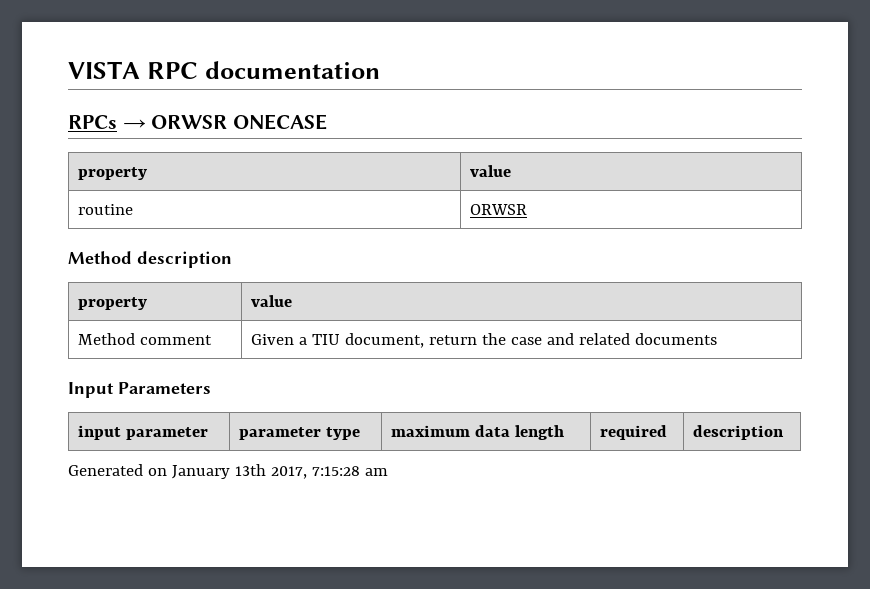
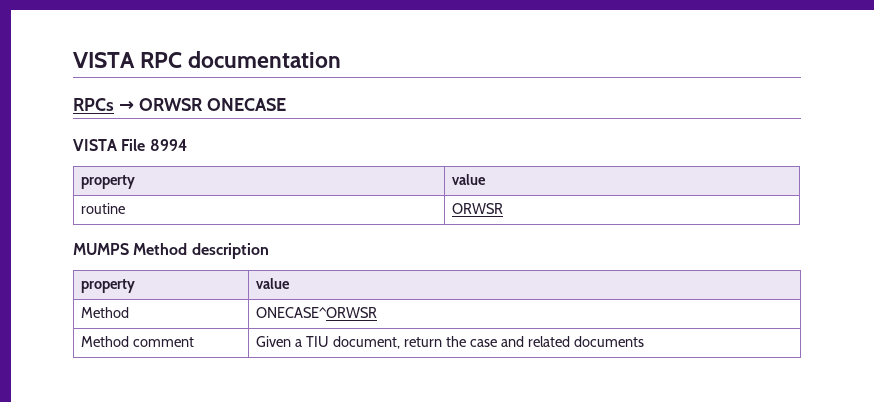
+ VISTA File 8994
- Method description
+ MUMPS Method description
+ Method | ONECASE^ORWSR
- Input Parameters
- input parameter | parameter type | maximum data length | required | description
- Generated on January 13th 2017, 7:15:28 am

